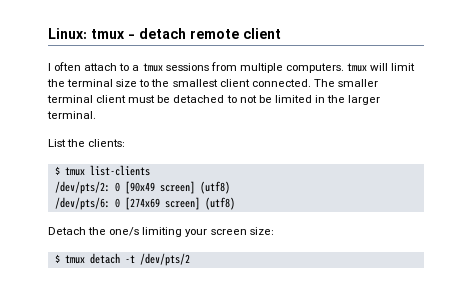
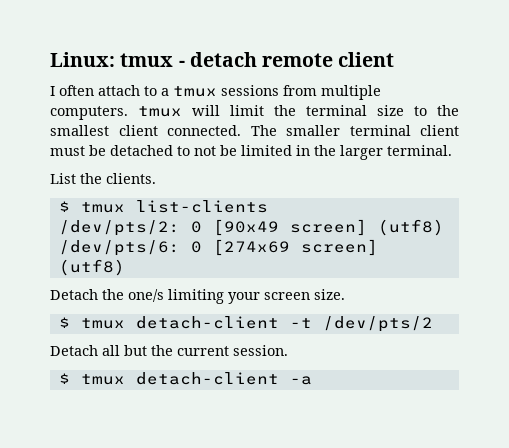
- List the clients:
+ List the clients.
- Detach the one/s limiting your screen size:
- $ tmux detach -t /dev/pts/2
+ Detach the one/s limiting your screen size.
+ $ tmux detach-client -t /dev/pts/2
+ Detach all but the current session.
+ $ tmux detach-client -a

